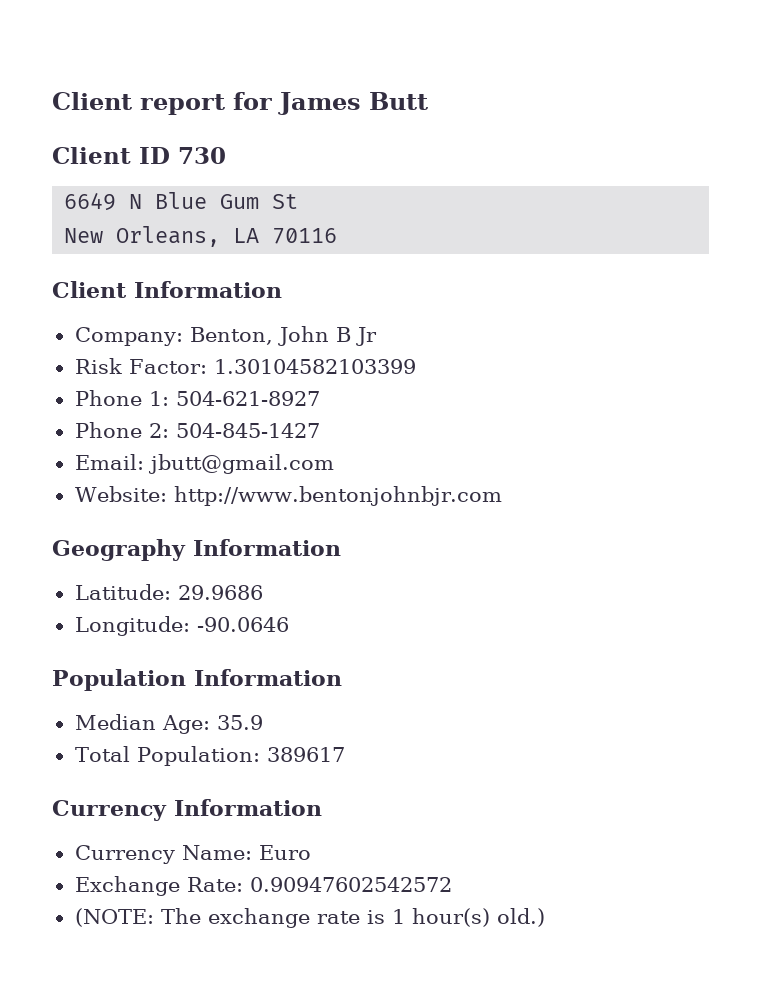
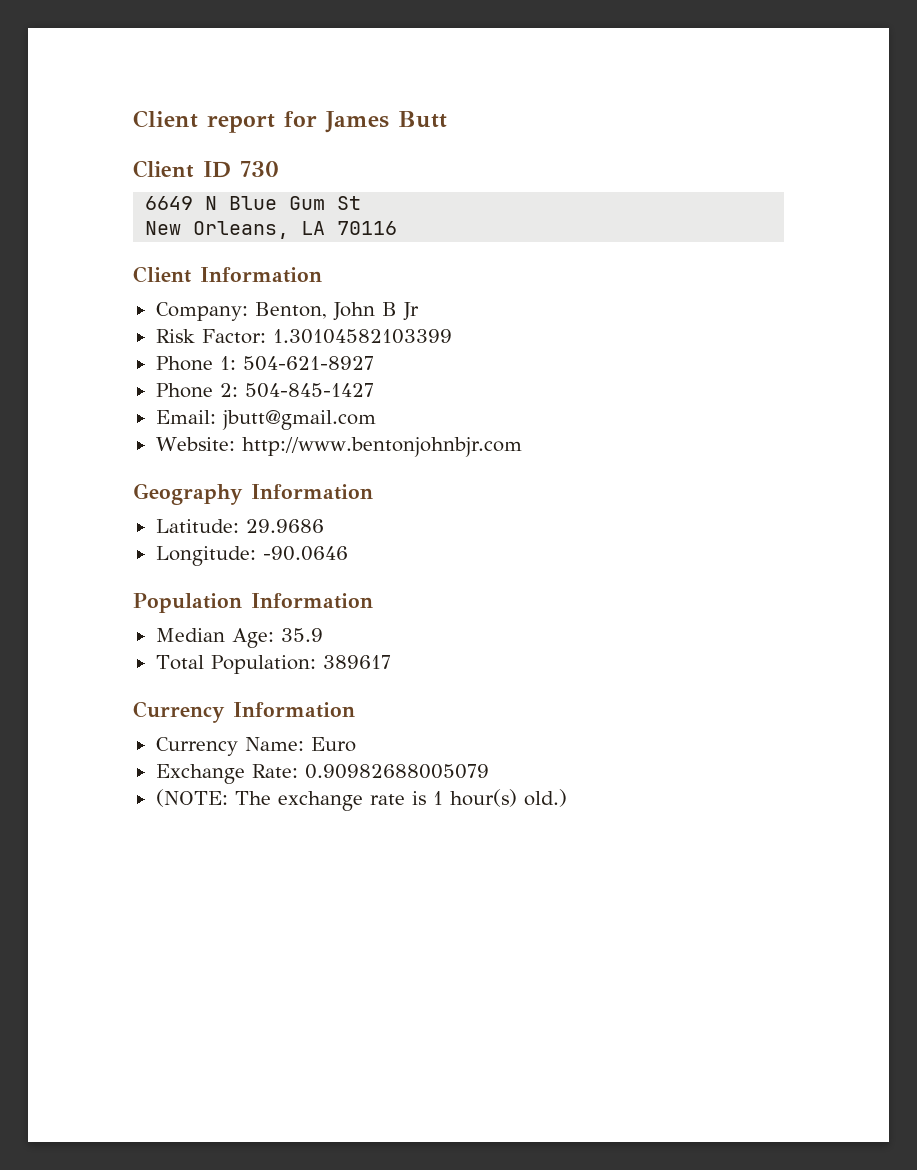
- Exchange Rate: 0.90947602542572
+ Exchange Rate: 0.90982688005079

